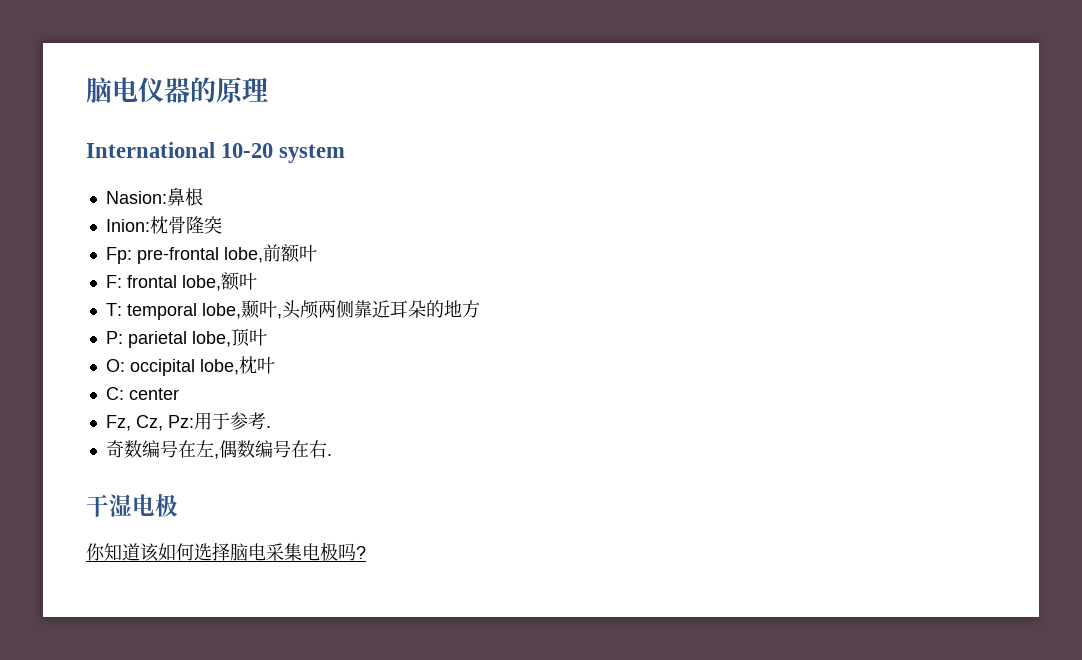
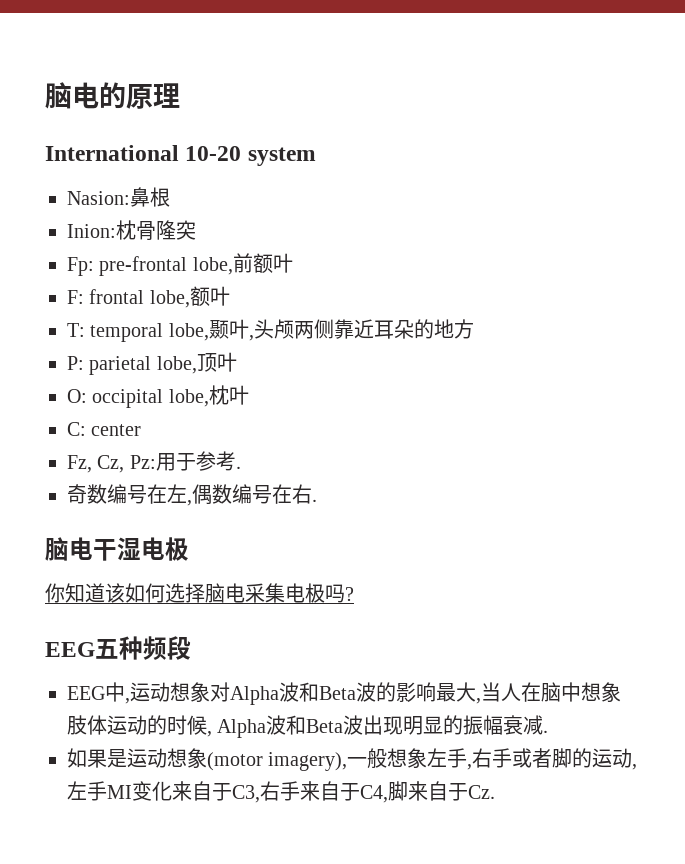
- 脑电仪器的原理
+ 脑电的原理
- 干湿电极
+ 脑电干湿电极
+ EEG五种频段
+ EEG中,运动想象对Alpha波和Beta波的影响最大,当人在脑中想象肢体运动的时候, Alpha波和Beta波出现明显的振幅衰减.
+ 如果是运动想象(motor imagery),一般想象左手,右手或者脚的运动,左手MI变化来自于C3,右手来自于C4,脚来自于Cz.

